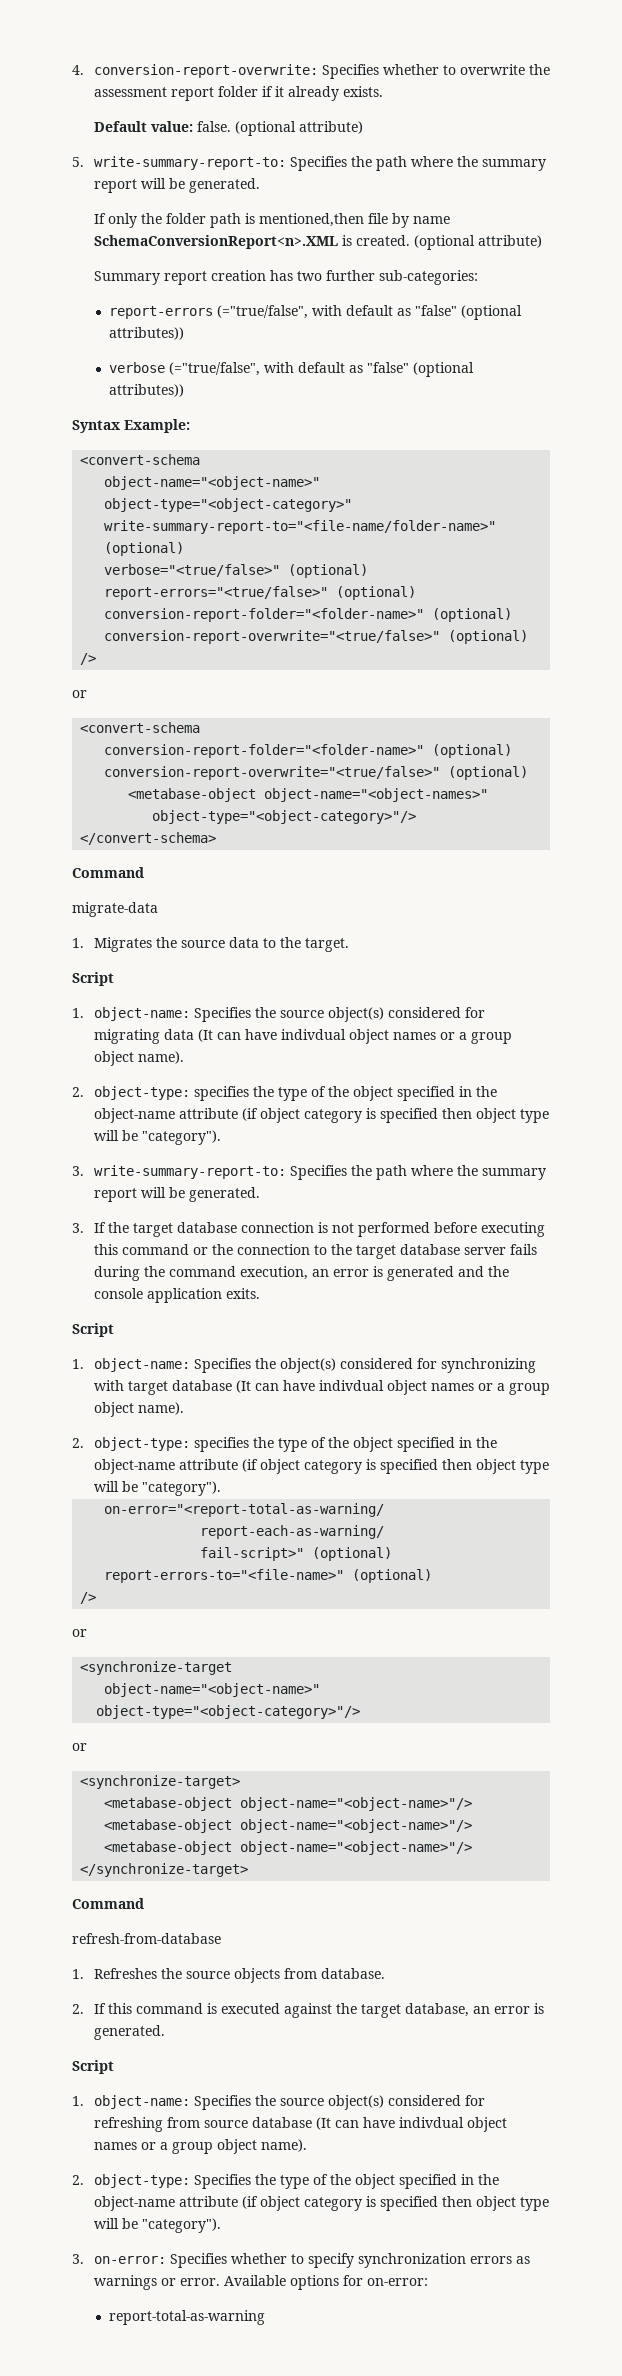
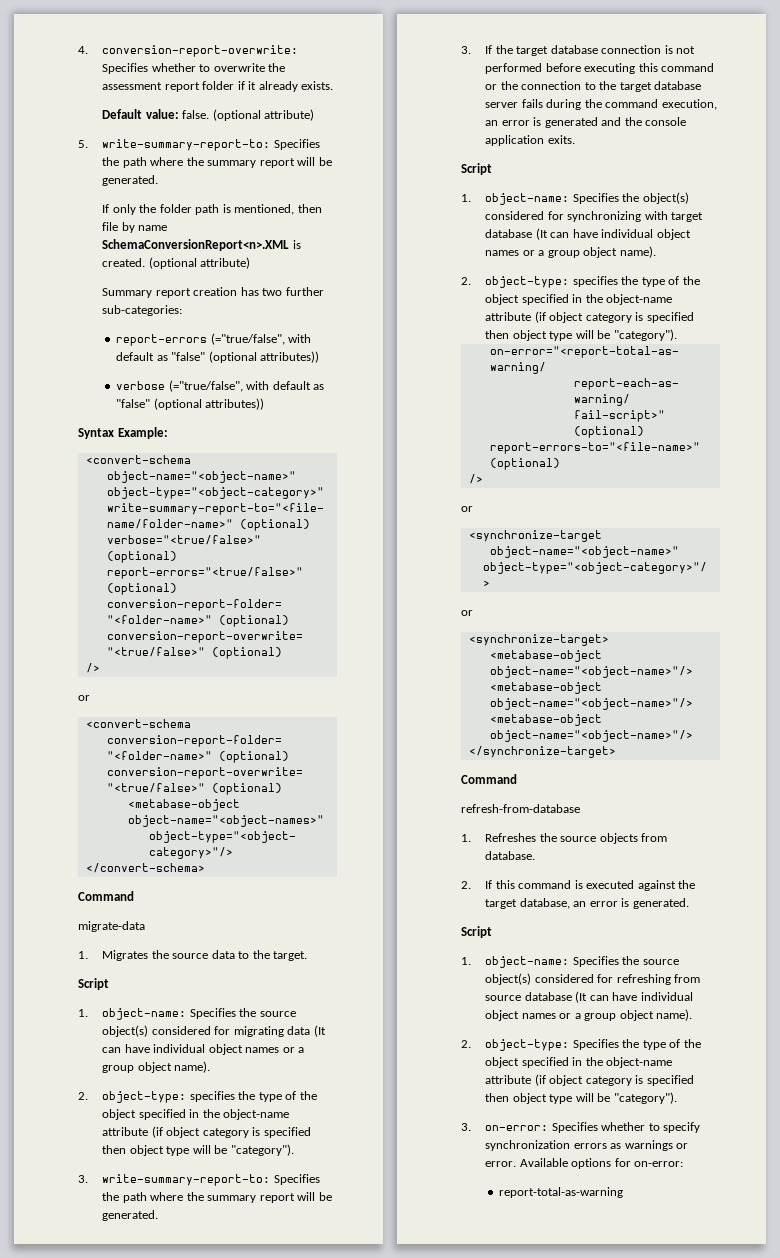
- If only the folder path is mentioned,then file by name SchemaConversionReport<n>.XML is created.
+ If only the folder path is mentioned, then file by name SchemaConversionReport<n>.XML is created.
- 1. object-name: Specifies the source object(s) considered for migrating data (It can have indivdual object names or a group object name).
+ 1. object-name: Specifies the source object(s) considered for migrating data (It can have individual object names or a group object name).
- 1. object-name: Specifies the object(s) considered for synchronizing with target database (It can have indivdual object names or a group object name).
+ 1. object-name: Specifies the object(s) considered for synchronizing with target database (It can have individual object names or a group object name).
- 1. object-name: Specifies the source object(s) considered for refreshing from source database (It can have indivdual object names or a group object name).
+ 1. object-name: Specifies the source object(s) considered for refreshing from source database (It can have individual object names or a group object name).

